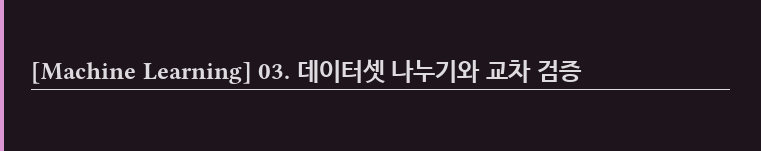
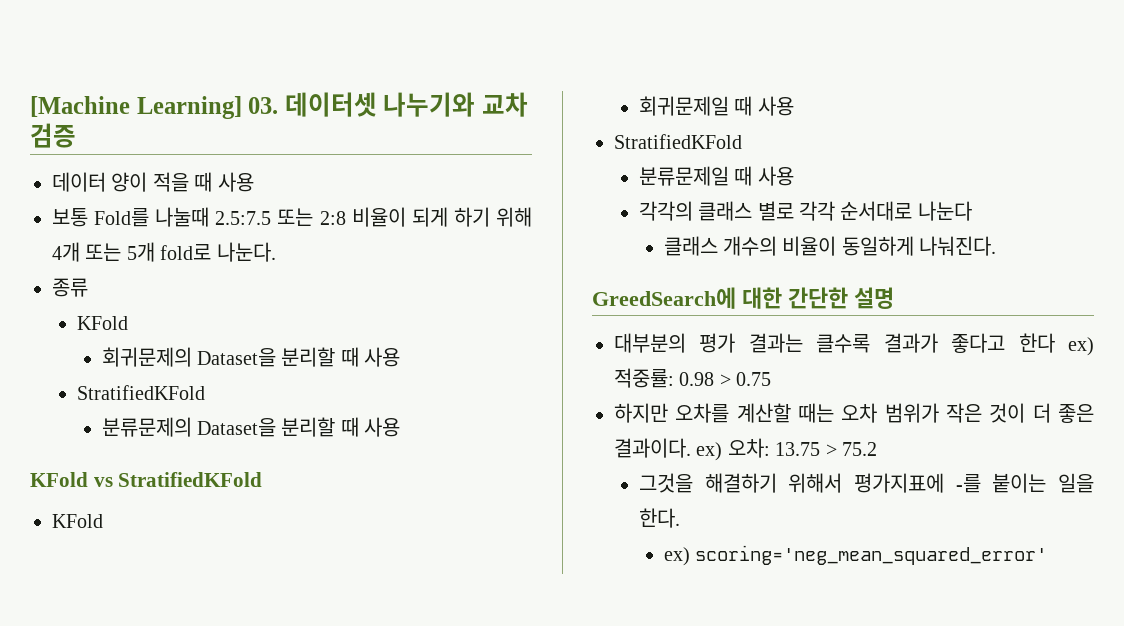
+ 데이터 양이 적을 때 사용
+ 보통 Fold를 나눌때 2.5:7.5 또는 2:8 비율이 되게 하기 위해 4개 또는 5개 fold로 나눈다.
+ 종류
+ KFold
+ 회귀문제의 Dataset을 분리할 때 사용
+ StratifiedKFold
+ 분류문제의 Dataset을 분리할 때 사용
+ KFold vs StratifiedKFold
+ KFold
+ 회귀문제일 때 사용
+ StratifiedKFold
+ 분류문제일 때 사용
+ 각각의 클래스 별로 각각 순서대로 나눈다
+ 클래스 개수의 비율이 동일하게 나눠진다.
+ GreedSearch에 대한 간단한 설명
+ 대부분의 평가 결과는 클수록 결과가 좋다고 한다 ex) 적중률: 0.98 > 0.75
+ 하지만 오차를 계산할 때는 오차 범위가 작은 것이 더 좋은 결과이다. ex) 오차: 13.75 > 75.2
+ 그것을 해결하기 위해서 평가지표에 -를 붙이는 일을 한다.
+ ex) scoring='neg_mean_squared_error'

